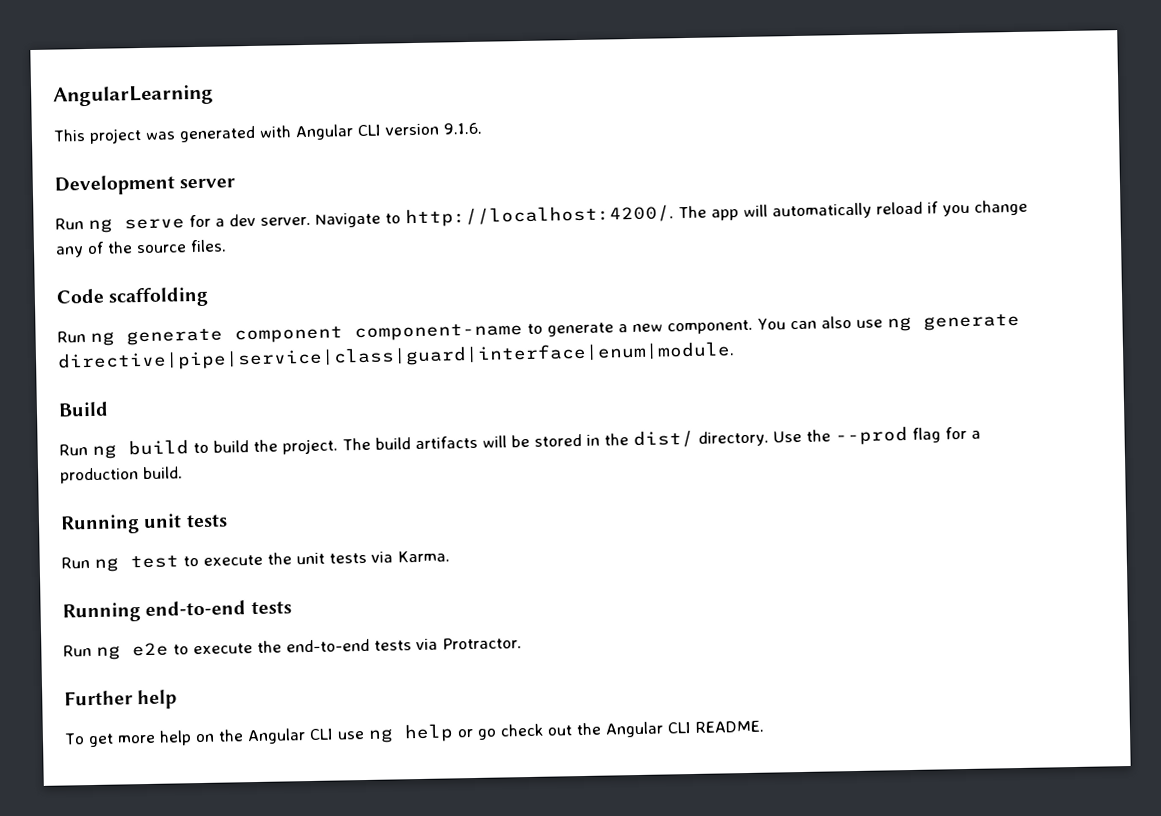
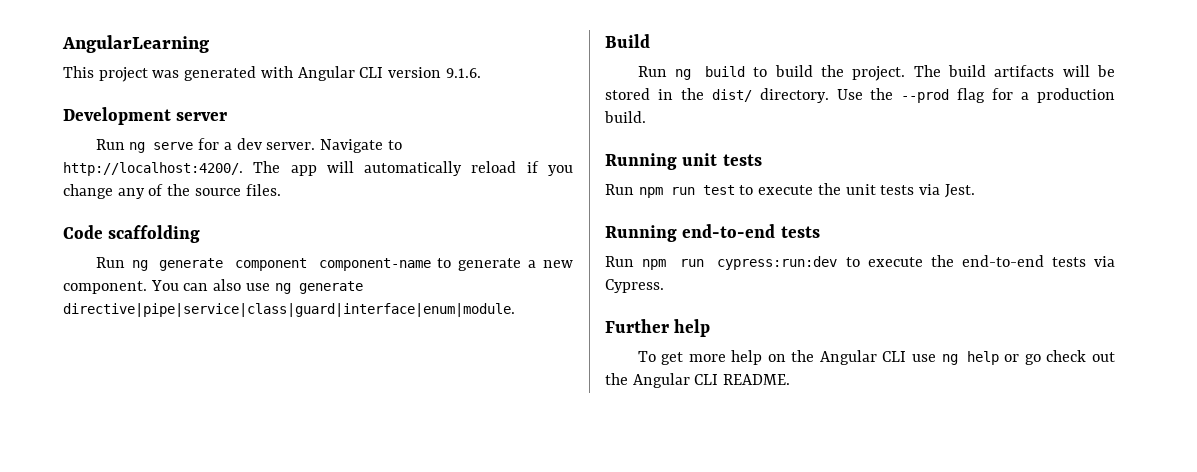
- Run ng test to execute the unit tests via Karma.
+ Run npm run test to execute the unit tests via Jest.
- Run ng e2e to execute the end-to-end tests via Protractor.
+ Run npm run cypress:run:dev to execute the end-to-end tests via Cypress.

